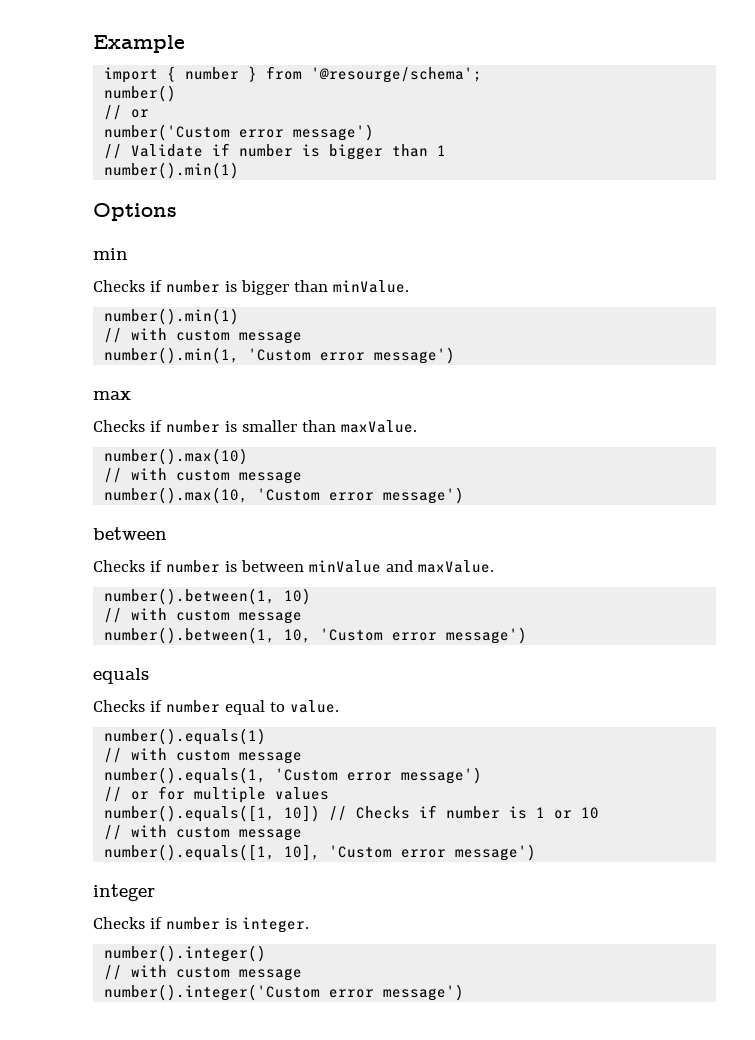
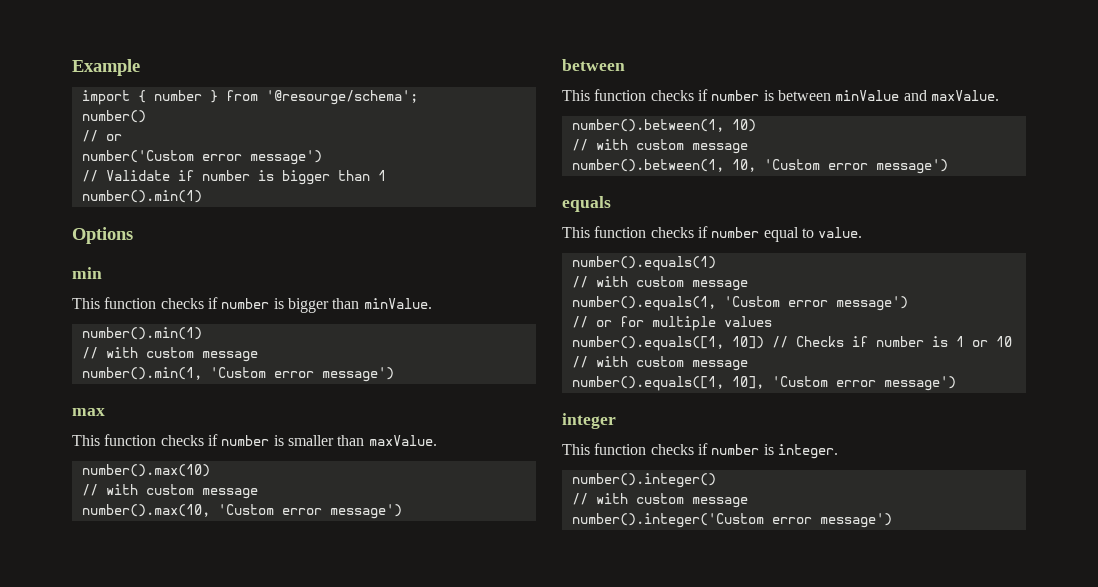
- Checks if number is bigger than minValue.
+ This function checks if number is bigger than minValue.
- Checks if number is smaller than maxValue.
+ This function checks if number is smaller than maxValue.
- Checks if number is between minValue and maxValue.
+ This function checks if number is between minValue and maxValue.
- Checks if number equal to value.
+ This function checks if number equal to value.
- Checks if number is integer.
+ This function checks if number is integer.

